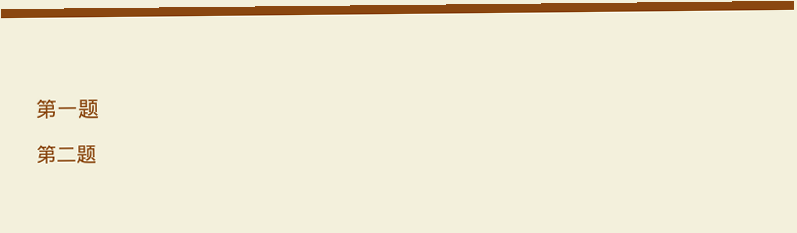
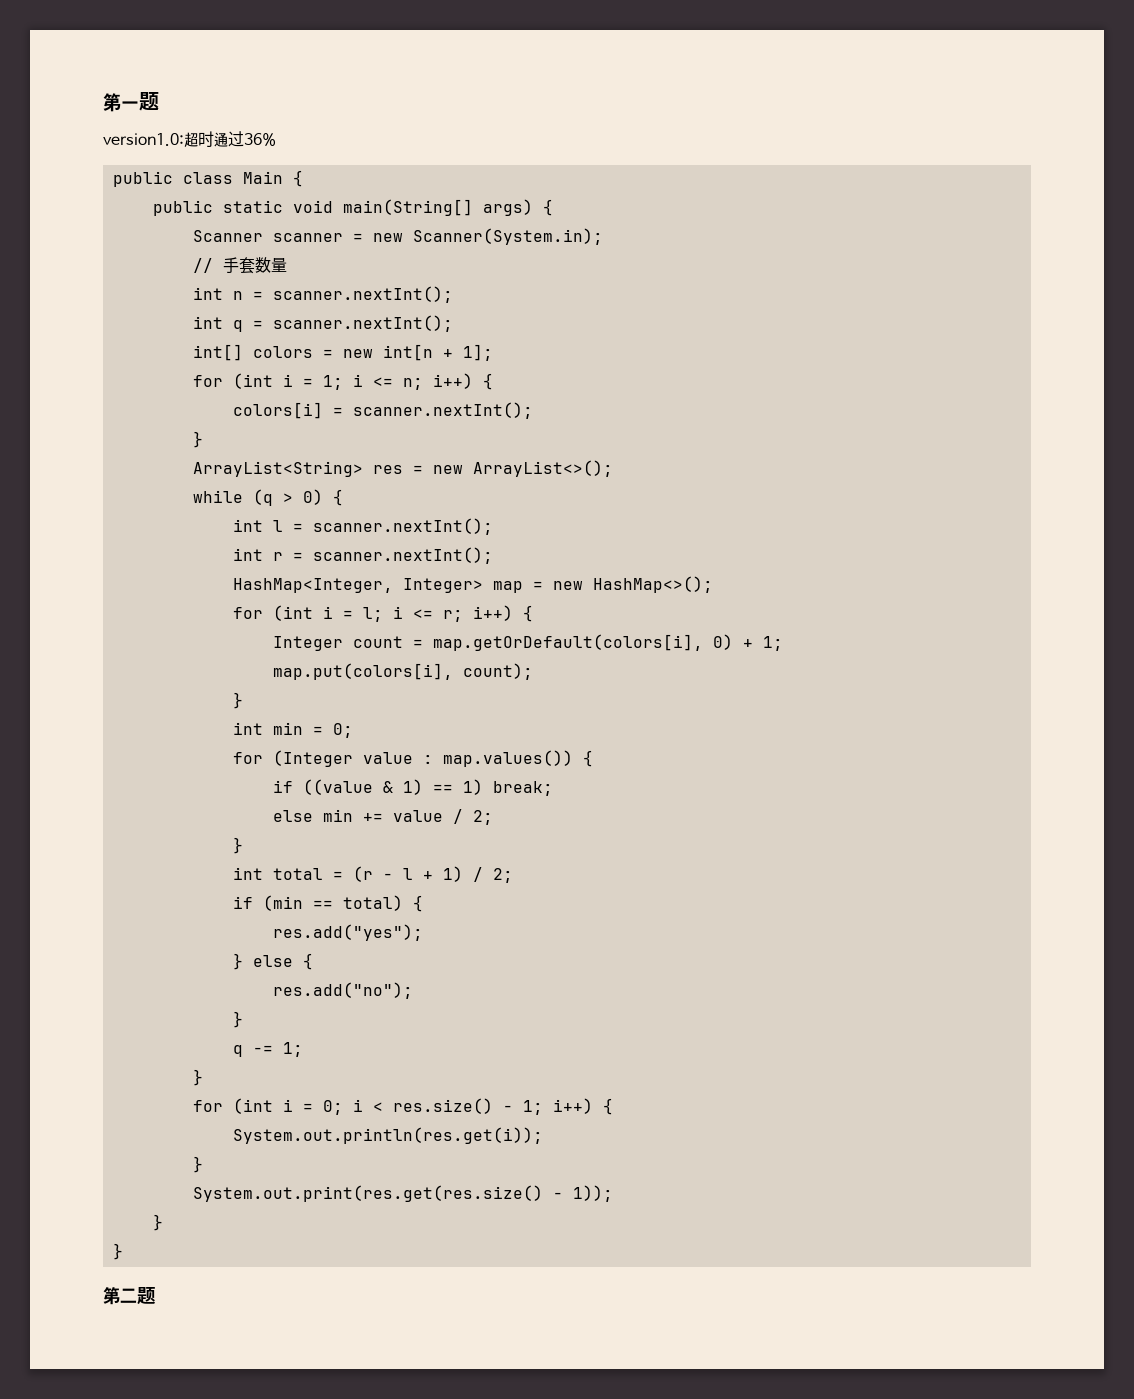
+ version1.0:超时通过36%
+ public class Main {
+ public static void main(String[] args) {
+ Scanner scanner = new Scanner(System.in);
+ // 手套数量
+ int n = scanner.nextInt();
+ int q = scanner.nextInt();
+ int[] colors = new int[n + 1];
+ for (int i = 1; i <= n; i++) {
+ colors[i] = scanner.nextInt();
+ }
+ ArrayList<String> res = new ArrayList<>();
+ while (q > 0) {
+ int l = scanner.nextInt();
+ int r = scanner.nextInt();
+ HashMap<Integer, Integer> map = new HashMap<>();
+ for (int i = l; i <= r; i++) {
+ Integer count = map.getOrDefault(colors[i], 0) + 1;
+ map.put(colors[i], count);
+ }
+ int min = 0;
+ for (Integer value : map.values()) {
+ if ((value & 1) == 1) break;
+ else min += value / 2;
+ }
+ int total = (r - l + 1) / 2;
+ if (min == total) {
+ res.add("yes");
+ } else {
+ res.add("no");
+ }
+ q -= 1;
+ }
+ for (int i = 0; i < res.size() - 1; i++) {
+ System.out.println(res.get(i));
+ }
+ System.out.print(res.get(res.size() - 1));
+ }
+ }

